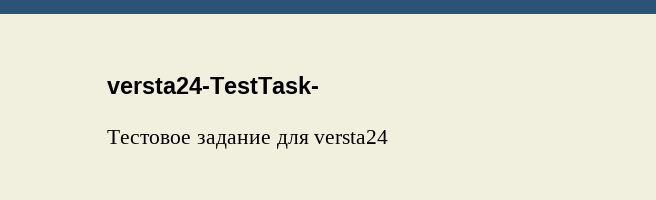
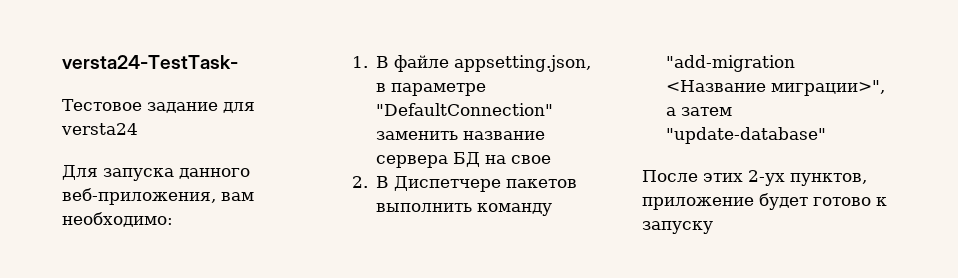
+ Для запуска данного веб-приложения, вам необходимо:
+ 1. В файле appsetting.json, в параметре "DefaultConnection" заменить название сервера БД на свое
+ 2. В Диспетчере пакетов выполнить команду "add-migration <Название миграции>", а затем "update-database"
+ После этих 2-ух пунктов, приложение будет готово к запуску

